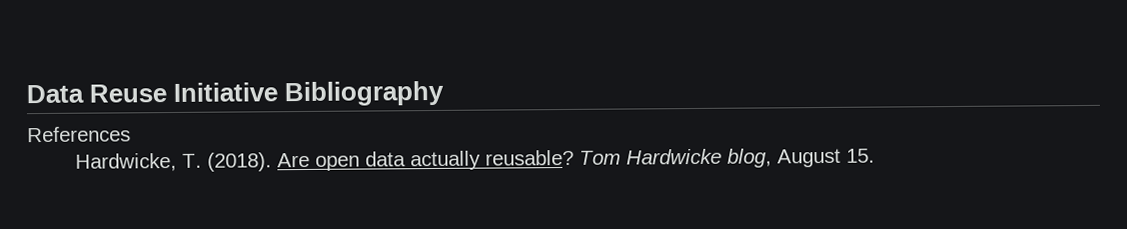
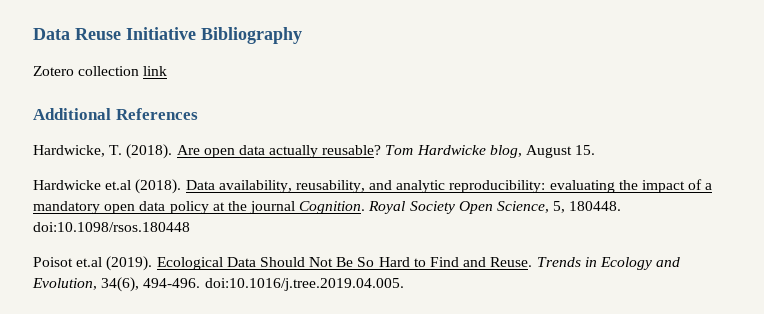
- References
+ Zotero collection link
+ Additional References
+ Hardwicke et.al (2018). Data availability, reusability, and analytic reproducibility: evaluating the impact of a mandatory open data policy at the journal Cognition. Royal Society Open Science, 5, 180448. doi:10.1098/rsos.180448
+ Poisot et.al (2019). Ecological Data Should Not Be So Hard to Find and Reuse. Trends in Ecology and Evolution, 34(6), 494-496. doi:10.1016/j.tree.2019.04.005.

